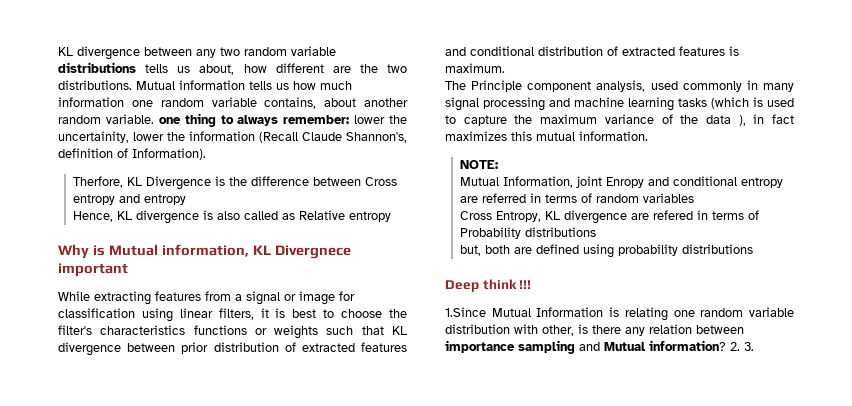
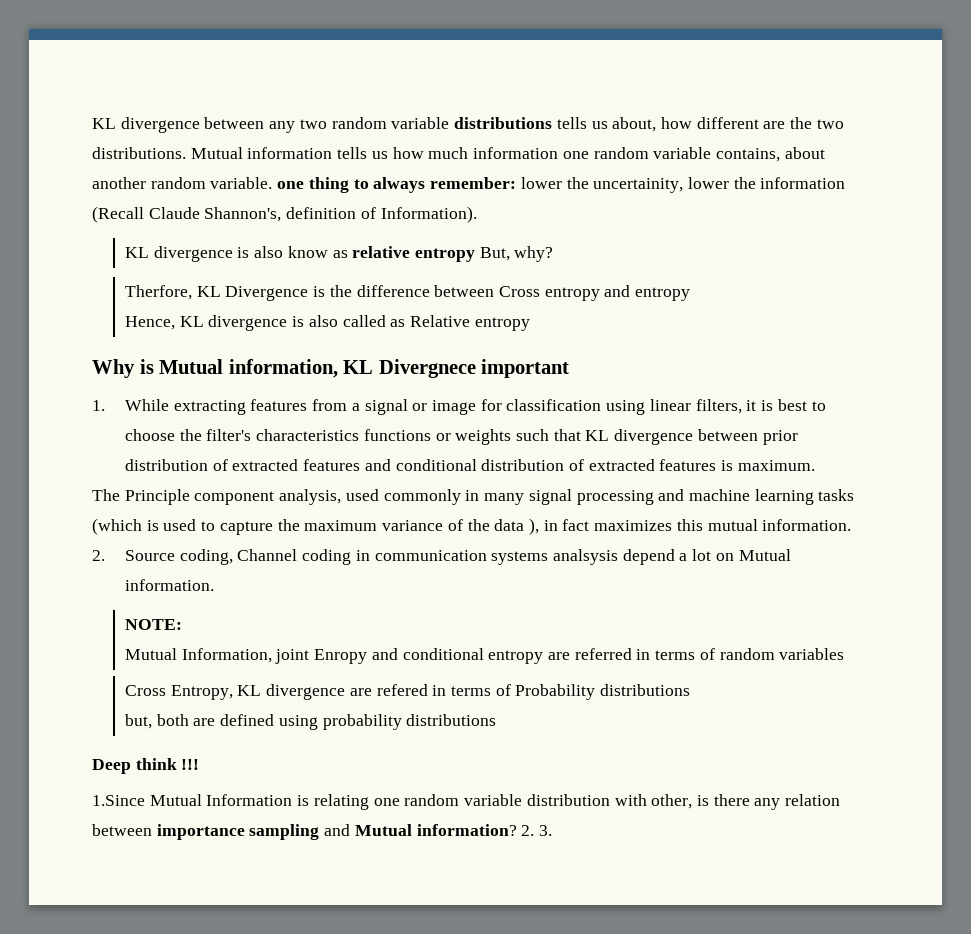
+ KL divergence is also know as relative entropy But, why?
- While extracting features from a signal or image for classification using linear filters, it is best to choose the filter's characteristics functions or weights such that KL divergence between prior distribution of extracted features and conditional distribution of extracted features is maximum.
+ 1. While extracting features from a signal or image for classification using linear filters, it is best to choose the filter's characteristics functions or weights such that KL divergence between prior distribution of extracted features and conditional distribution of extracted features is maximum.
+ 2. Source coding, Channel coding in communication systems analsysis depend a lot on Mutual information.

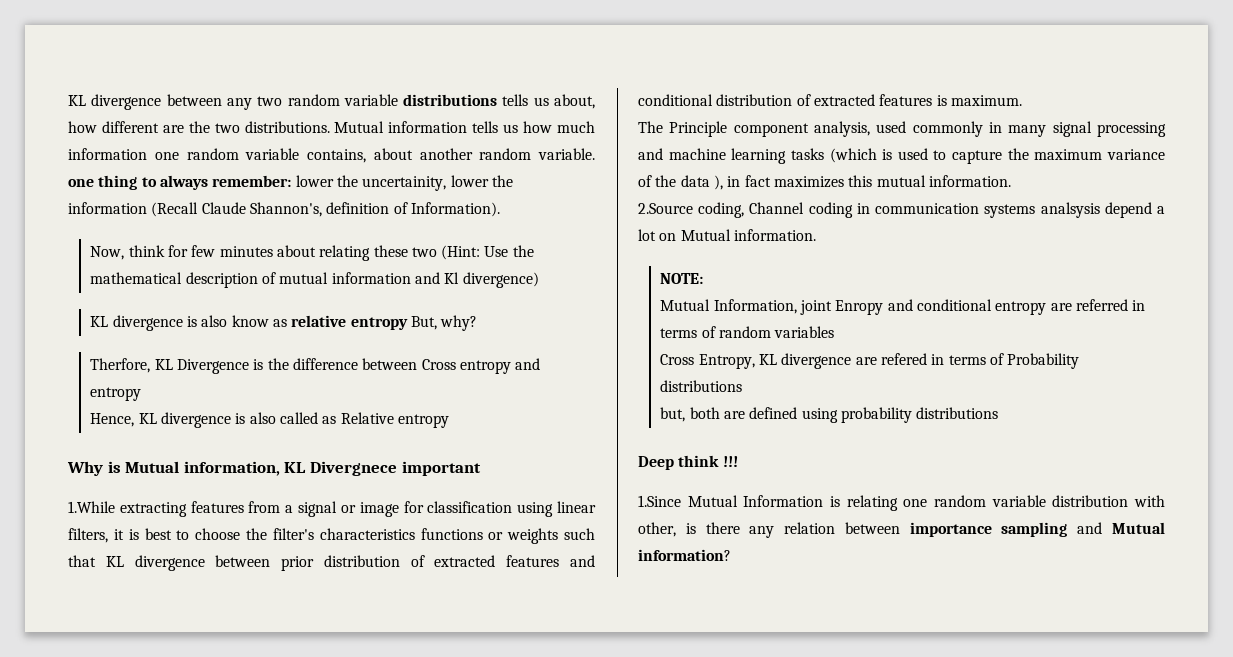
+ Now, think for few minutes about relating these two (Hint: Use the mathematical description of mutual information and Kl divergence)
- 1. While extracting features from a signal or image for classification using linear filters, it is best to choose the filter's characteristics functions or weights such that KL divergence between prior distribution of extracted features and conditional distribution of extracted features is maximum.
+ 1.While extracting features from a signal or image for classification using linear filters, it is best to choose the filter's characteristics functions or weights such that KL divergence between prior distribution of extracted features and conditional distribution of extracted features is maximum.
- 2. Source coding, Channel coding in communication systems analsysis depend a lot on Mutual information.
+ 2.Source coding, Channel coding in communication systems analsysis depend a lot on Mutual information.
- 2. 3.

